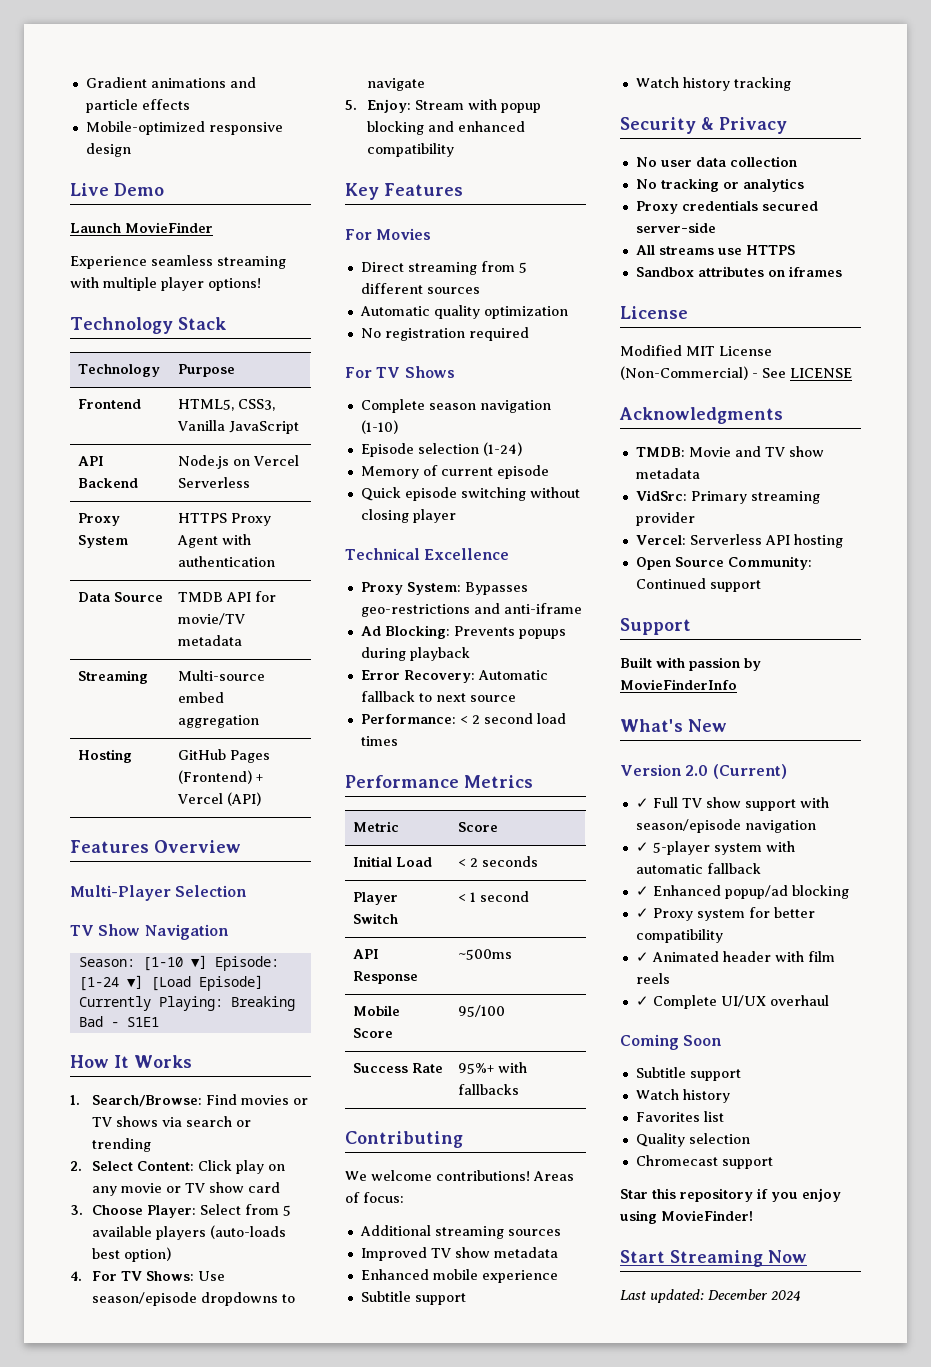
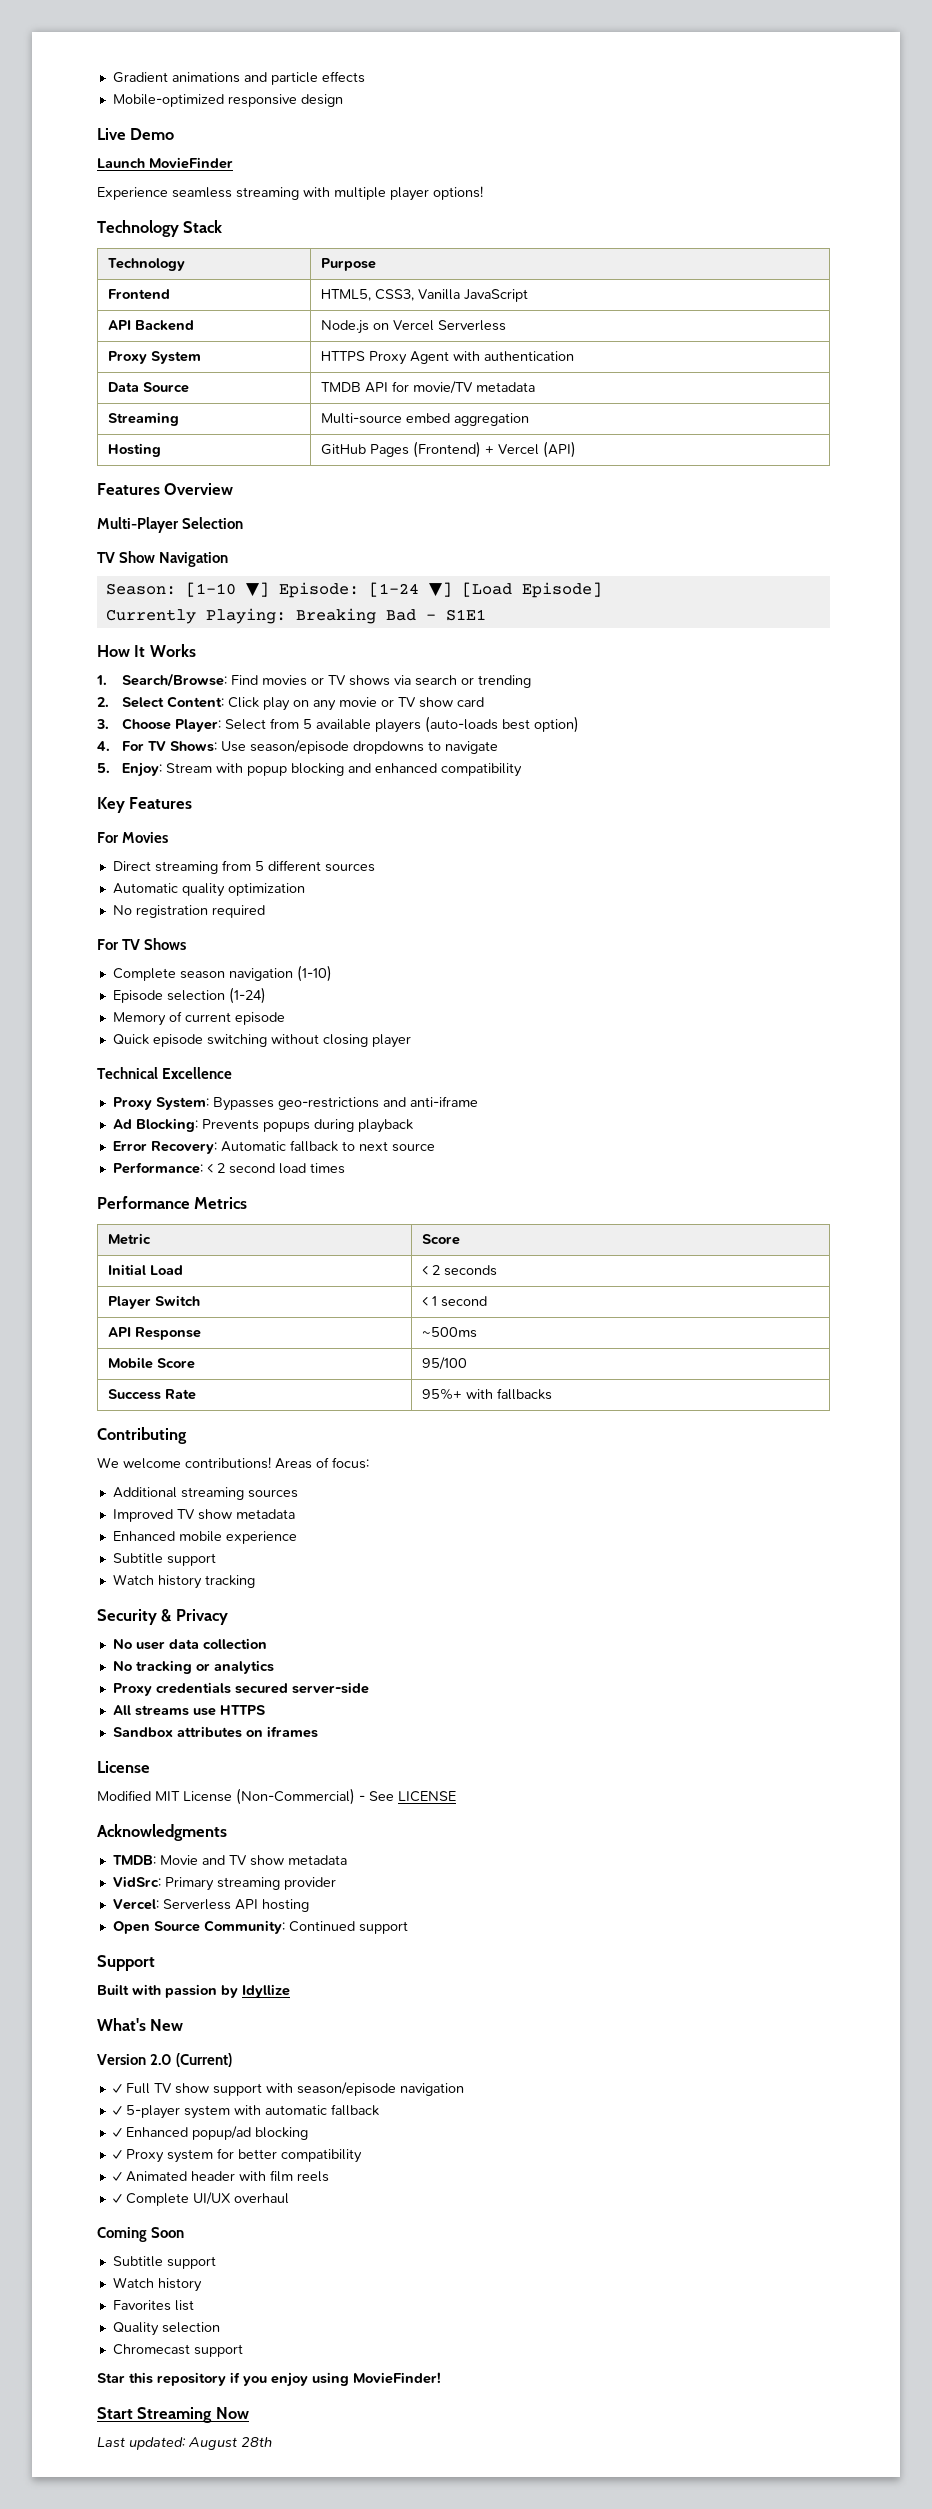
- Built with passion by MovieFinderInfo
+ Built with passion by Idyllize
- Last updated: December 2024
+ Last updated: August 28th

